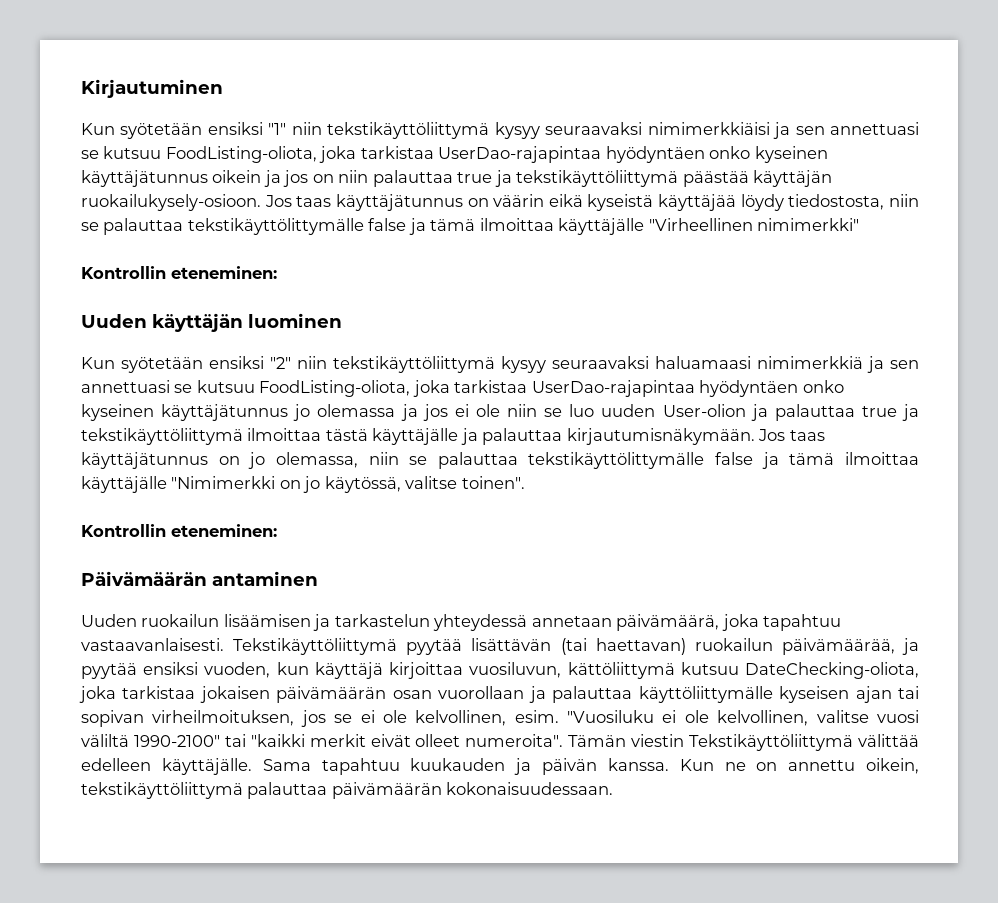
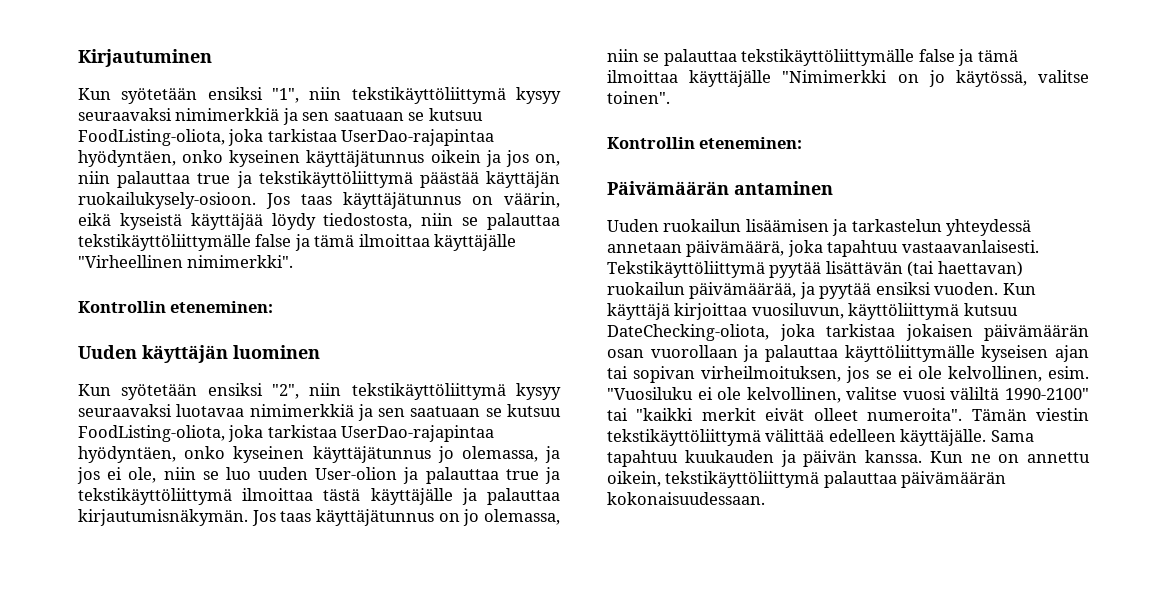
- Kun syötetään ensiksi "1" niin tekstikäyttöliittymä kysyy seuraavaksi nimimerkkiäisi ja sen annettuasi se kutsuu FoodListing-oliota, joka tarkistaa UserDao-rajapintaa hyödyntäen onko kyseinen käyttäjätunnus oikein ja jos on niin palauttaa true ja tekstikäyttöliittymä päästää käyttäjän ruokailukysely-osioon.
+ Kun syötetään ensiksi "1", niin tekstikäyttöliittymä kysyy seuraavaksi nimimerkkiä ja sen saatuaan se kutsuu FoodListing-oliota, joka tarkistaa UserDao-rajapintaa hyödyntäen, onko kyseinen käyttäjätunnus oikein ja jos on, niin palauttaa true ja tekstikäyttöliittymä päästää käyttäjän ruokailukysely-osioon.
- Jos taas käyttäjätunnus on väärin eikä kyseistä käyttäjää löydy tiedostosta, niin se palauttaa tekstikäyttölittymälle false ja tämä ilmoittaa käyttäjälle "Virheellinen nimimerkki"
+ Jos taas käyttäjätunnus on väärin, eikä kyseistä käyttäjää löydy tiedostosta, niin se palauttaa tekstikäyttöliittymälle false ja tämä ilmoittaa käyttäjälle "Virheellinen nimimerkki".
- Kun syötetään ensiksi "2" niin tekstikäyttöliittymä kysyy seuraavaksi haluamaasi nimimerkkiä ja sen annettuasi se kutsuu FoodListing-oliota, joka tarkistaa UserDao-rajapintaa hyödyntäen onko kyseinen käyttäjätunnus jo olemassa ja jos ei ole niin se luo uuden User-olion ja palauttaa true ja tekstikäyttöliittymä ilmoittaa tästä käyttäjälle ja palauttaa kirjautumisnäkymään.
+ Kun syötetään ensiksi "2", niin tekstikäyttöliittymä kysyy seuraavaksi luotavaa nimimerkkiä ja sen saatuaan se kutsuu FoodListing-oliota, joka tarkistaa UserDao-rajapintaa hyödyntäen, onko kyseinen käyttäjätunnus jo olemassa, ja jos ei ole, niin se luo uuden User-olion ja palauttaa true ja tekstikäyttöliittymä ilmoittaa tästä käyttäjälle ja palauttaa kirjautumisnäkymän.
- Jos taas käyttäjätunnus on jo olemassa, niin se palauttaa tekstikäyttölittymälle false ja tämä ilmoittaa käyttäjälle "Nimimerkki on jo käytössä, valitse toinen".
+ Jos taas käyttäjätunnus on jo olemassa, niin se palauttaa tekstikäyttöliittymälle false ja tämä ilmoittaa käyttäjälle "Nimimerkki on jo käytössä, valitse toinen".
- Tekstikäyttöliittymä pyytää lisättävän (tai haettavan) ruokailun päivämäärää, ja pyytää ensiksi vuoden, kun käyttäjä kirjoittaa vuosiluvun, kättöliittymä kutsuu DateChecking-oliota, joka tarkistaa jokaisen päivämäärän osan vuorollaan ja palauttaa käyttöliittymälle kyseisen ajan tai sopivan virheilmoituksen, jos se ei ole kelvollinen, esim.
+ Tekstikäyttöliittymä pyytää lisättävän (tai haettavan) ruokailun päivämäärää, ja pyytää ensiksi vuoden. Kun käyttäjä kirjoittaa vuosiluvun, käyttöliittymä kutsuu DateChecking-oliota, joka tarkistaa jokaisen päivämäärän osan vuorollaan ja palauttaa käyttöliittymälle kyseisen ajan tai sopivan virheilmoituksen, jos se ei ole kelvollinen, esim.
- Tämän viestin Tekstikäyttöliittymä välittää edelleen käyttäjälle.
+ Tämän viestin tekstikäyttöliittymä välittää edelleen käyttäjälle.

